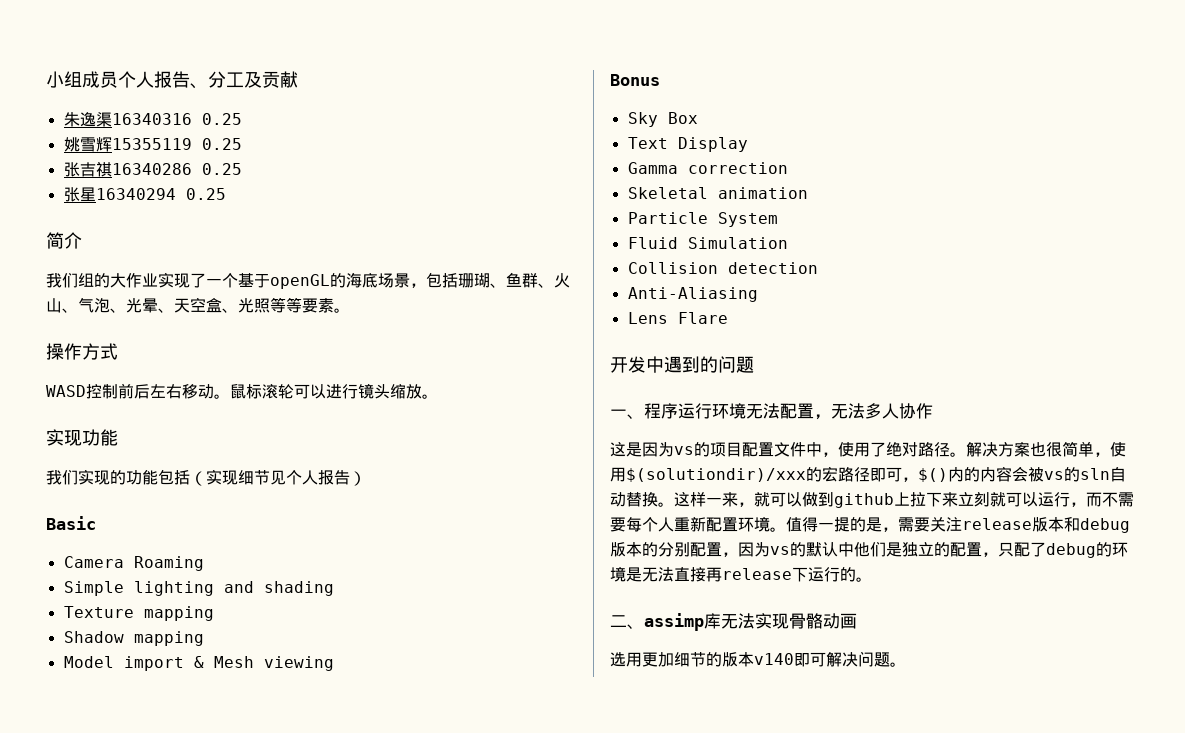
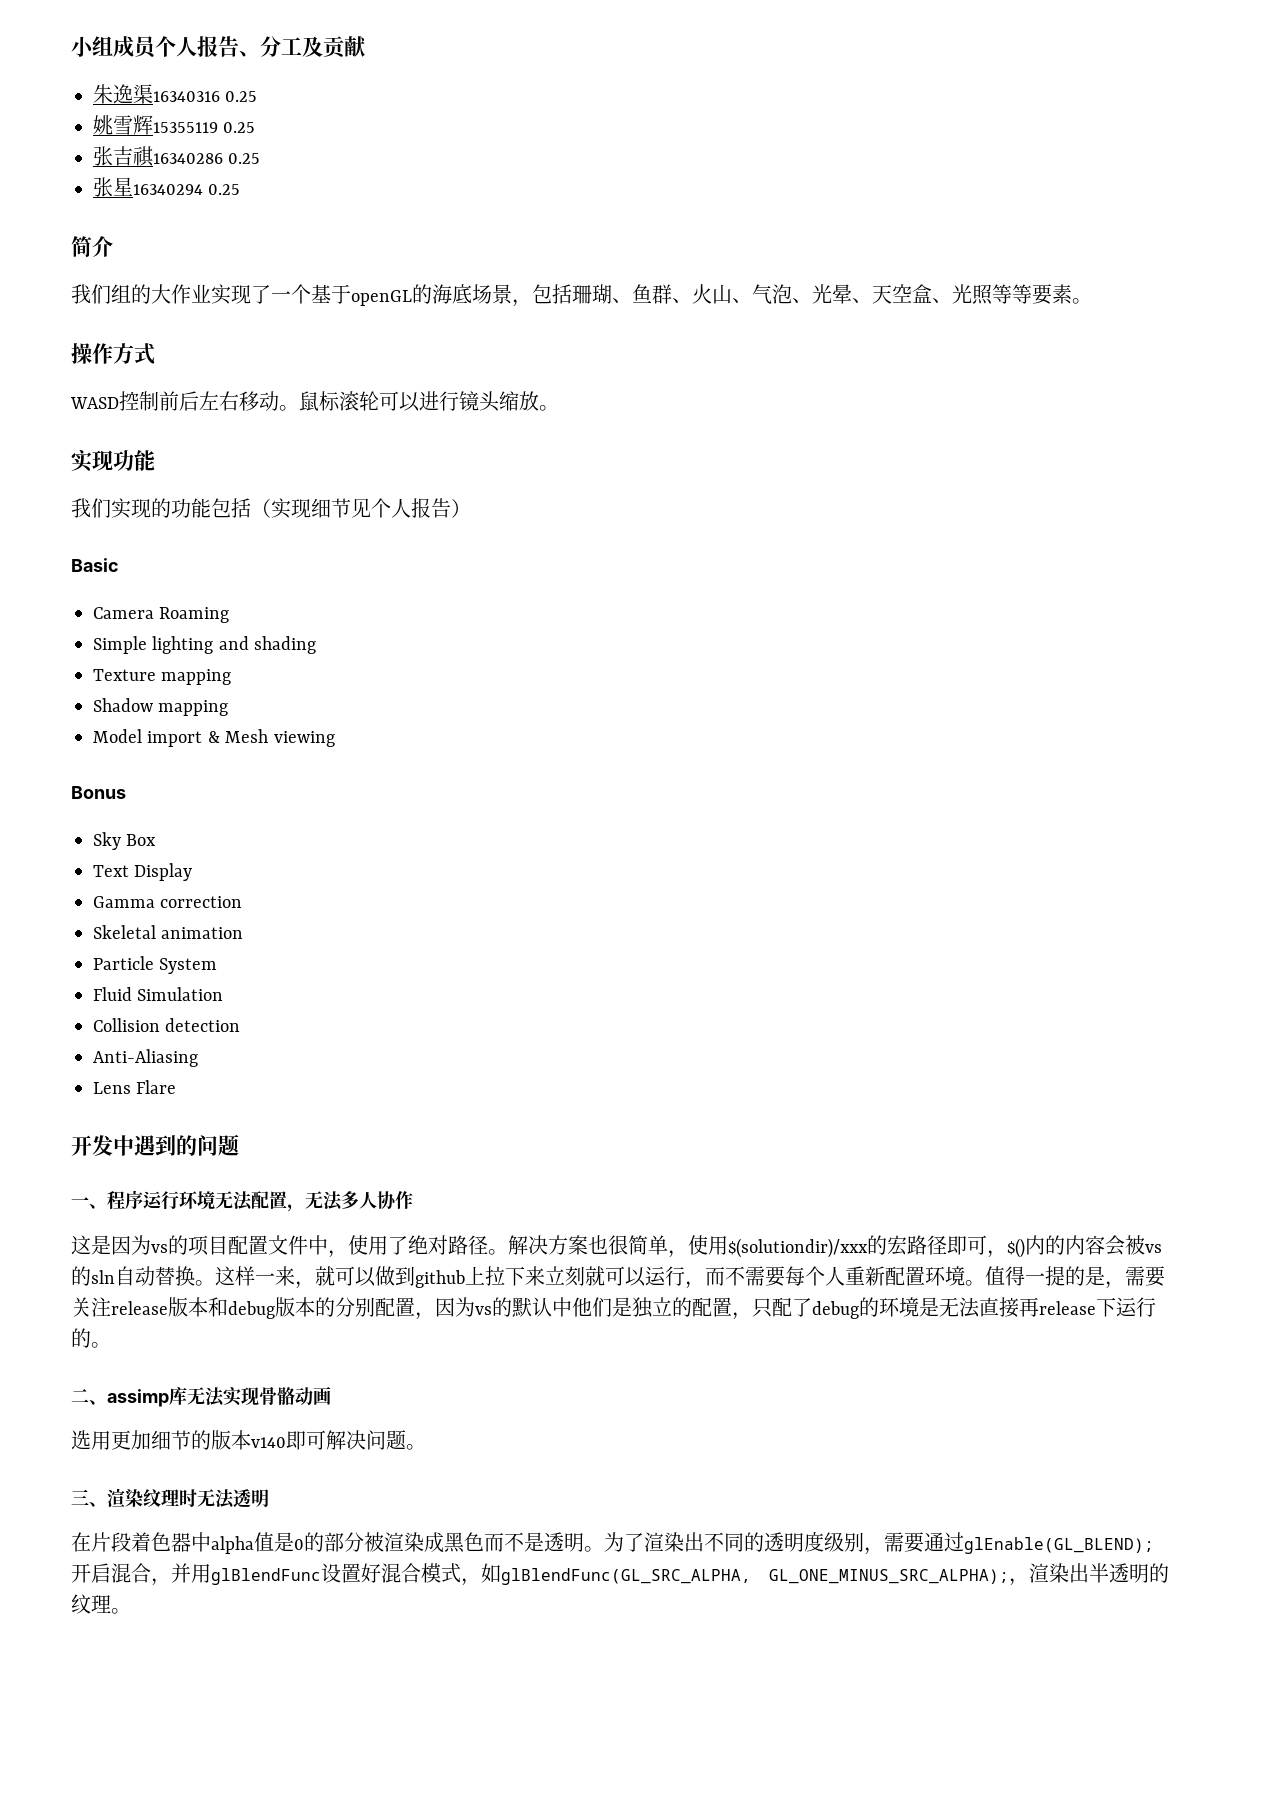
+ 三、渲染纹理时无法透明
+ 在片段着色器中alpha值是0的部分被渲染成黑色而不是透明。为了渲染出不同的透明度级别，需要通过glEnable(GL_BLEND);开启混合，并用glBlendFunc设置好混合模式，如glBlendFunc(GL_SRC_ALPHA, GL_ONE_MINUS_SRC_ALPHA);，渲染出半透明的纹理。

